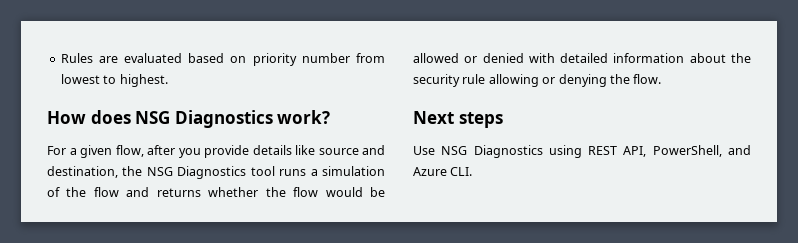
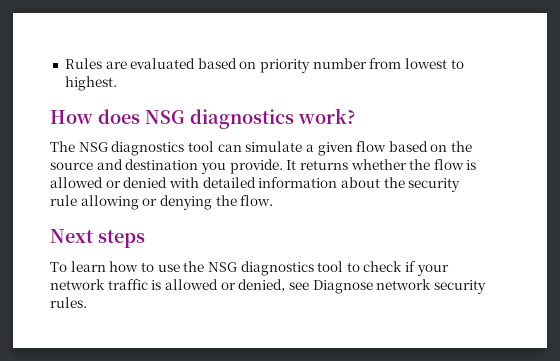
- How does NSG Diagnostics work?
+ How does NSG diagnostics work?
- For a given flow, after you provide details like source and destination, the NSG Diagnostics tool runs a simulation of the flow and returns whether the flow would be allowed or denied with detailed information about the security rule allowing or denying the flow.
+ The NSG diagnostics tool can simulate a given flow based on the source and destination you provide. It returns whether the flow is allowed or denied with detailed information about the security rule allowing or denying the flow.
- Use NSG Diagnostics using REST API, PowerShell, and Azure CLI.
+ To learn how to use the NSG diagnostics tool to check if your network traffic is allowed or denied, see Diagnose network security rules.

